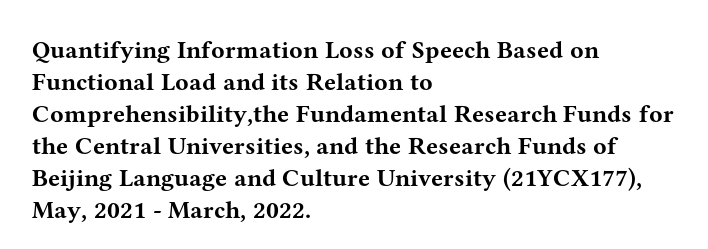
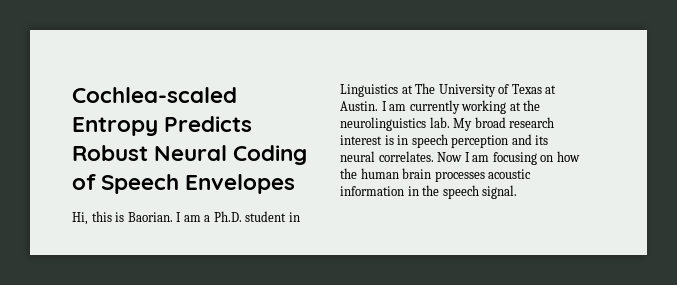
- Quantifying Information Loss of Speech Based on Functional Load and its Relation to Comprehensibility,the Fundamental Research Funds for the Central Universities, and the Research Funds of Beijing Language and Culture University (21YCX177), May, 2021 - March, 2022.
+ Cochlea-scaled Entropy Predicts Robust Neural Coding of Speech Envelopes
+ Hi, this is Baorian. I am a Ph.D. student in Linguistics at The University of Texas at Austin. I am currently working at the neurolinguistics lab. My broad research interest is in speech perception and its neural correlates. Now I am focusing on how the human brain processes acoustic information in the speech signal.

